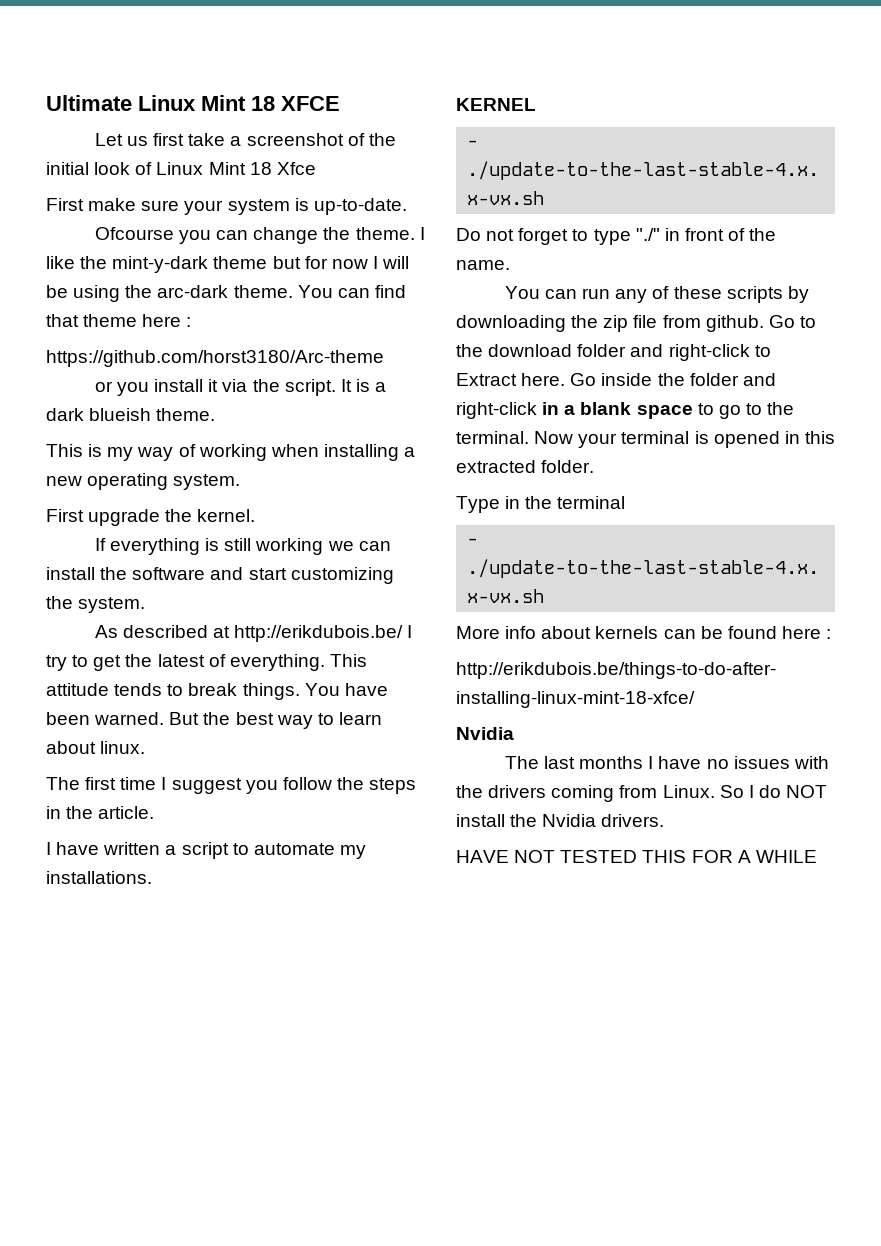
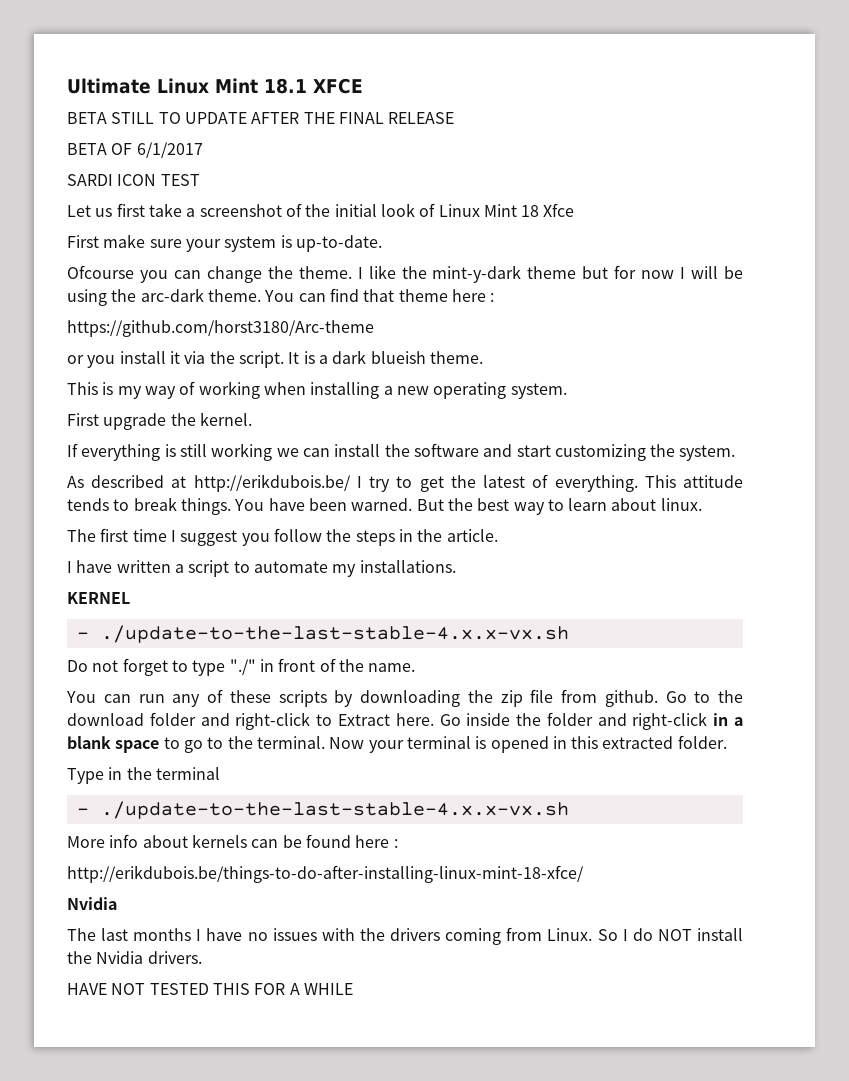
- Ultimate Linux Mint 18 XFCE
+ Ultimate Linux Mint 18.1 XFCE
+ BETA STILL TO UPDATE AFTER THE FINAL RELEASE
+ BETA OF 6/1/2017
+ SARDI ICON TEST

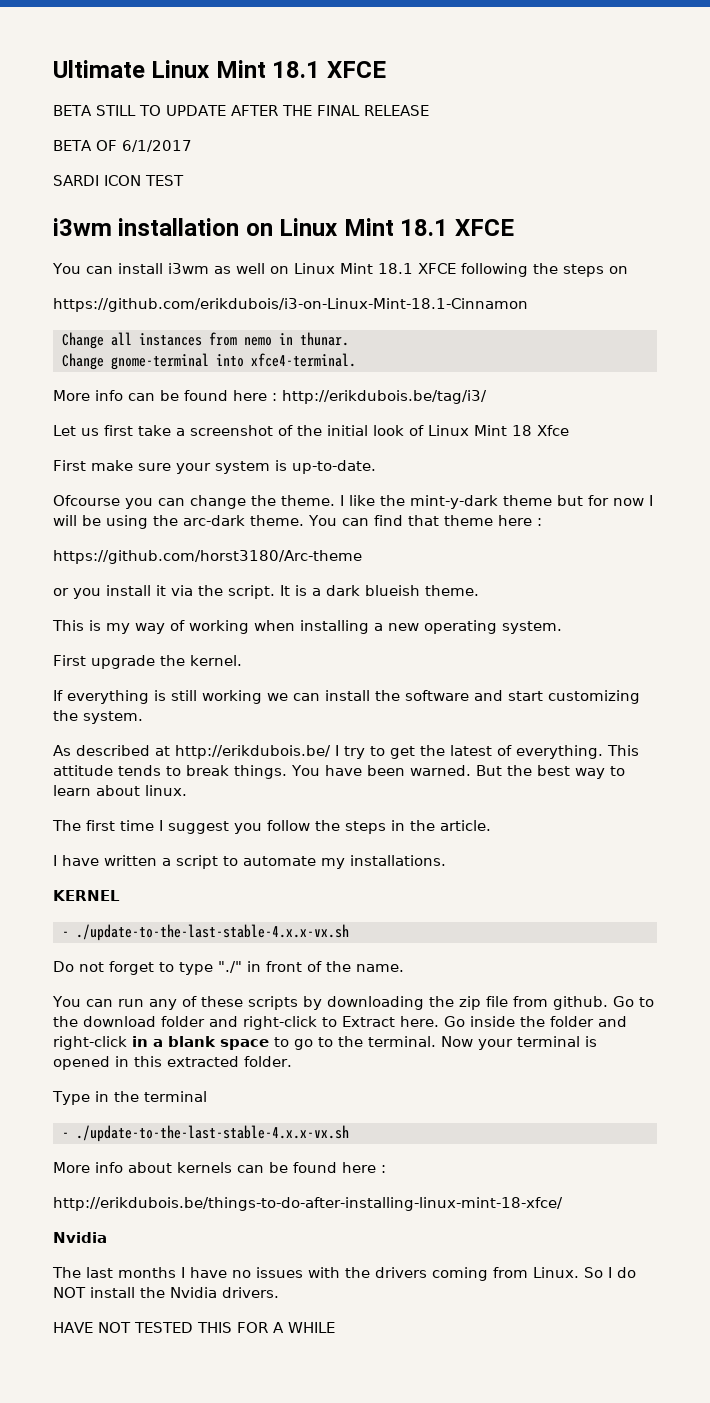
+ i3wm installation on Linux Mint 18.1 XFCE
+ You can install i3wm as well on Linux Mint 18.1 XFCE following the steps on
+ https://github.com/erikdubois/i3-on-Linux-Mint-18.1-Cinnamon
+ Change all instances from nemo in thunar.
+ Change gnome-terminal into xfce4-terminal.
+ More info can be found here : http://erikdubois.be/tag/i3/

